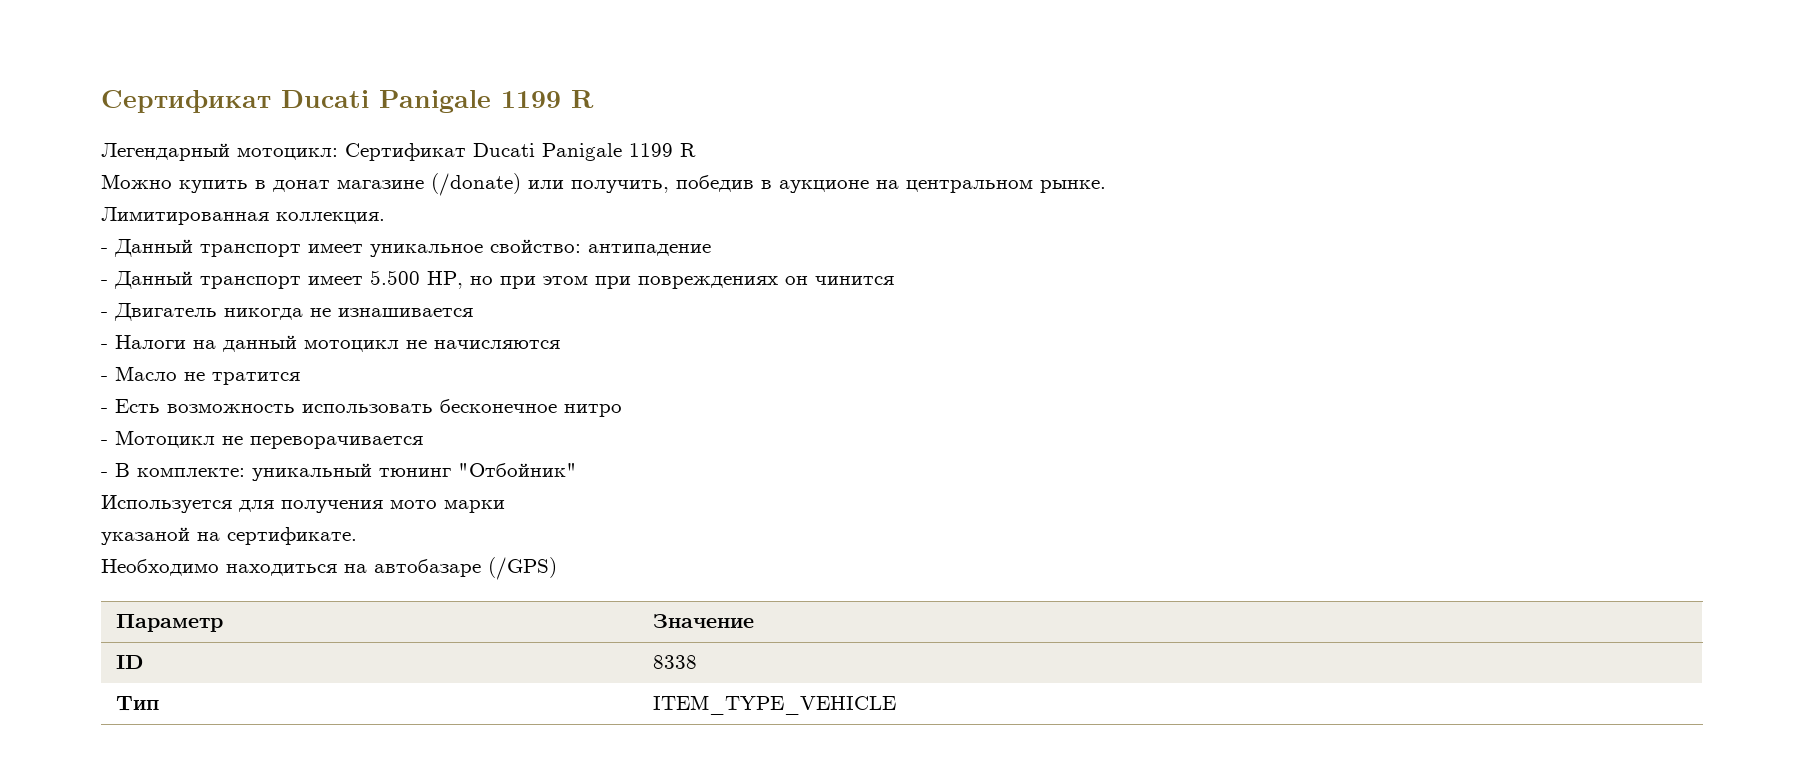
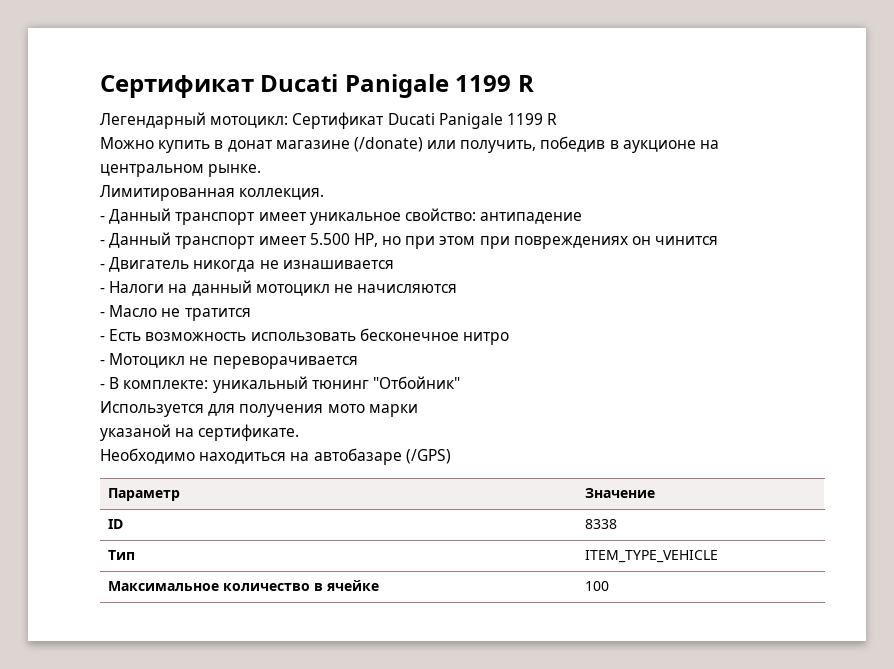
+ Максимальное количество в ячейке | 100

